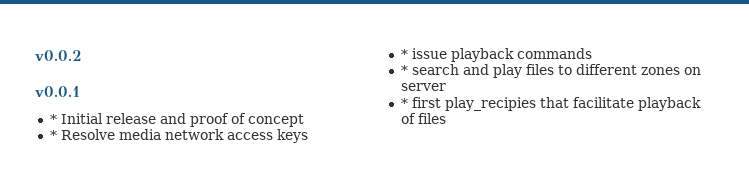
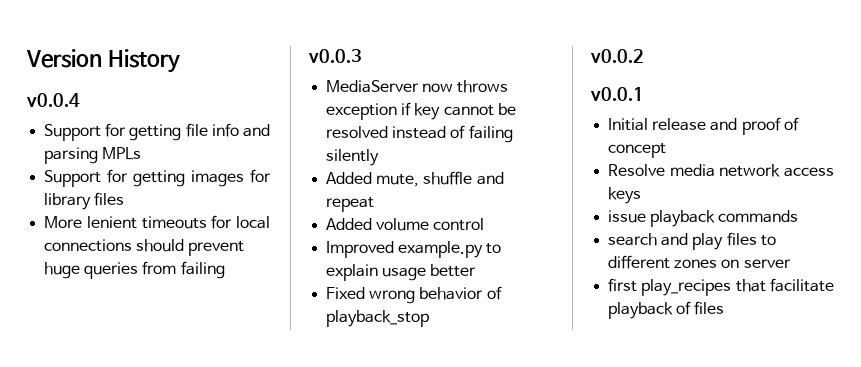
+ Version History
+ v0.0.4
+ Support for getting file info and parsing MPLs
+ Support for getting images for library files
+ More lenient timeouts for local connections should prevent huge queries from failing
+ v0.0.3
+ MediaServer now throws exception if key cannot be resolved instead of failing silently
+ Added mute, shuffle and repeat
+ Added volume control
+ Improved example.py to explain usage better
+ Fixed wrong behavior of playback_stop
- * Initial release and proof of concept
+ Initial release and proof of concept
- * Resolve media network access keys
+ Resolve media network access keys
- * issue playback commands
+ issue playback commands
- * search and play files to different zones on server
+ search and play files to different zones on server
- * first play_recipies that facilitate playback of files
+ first play_recipes that facilitate playback of files

